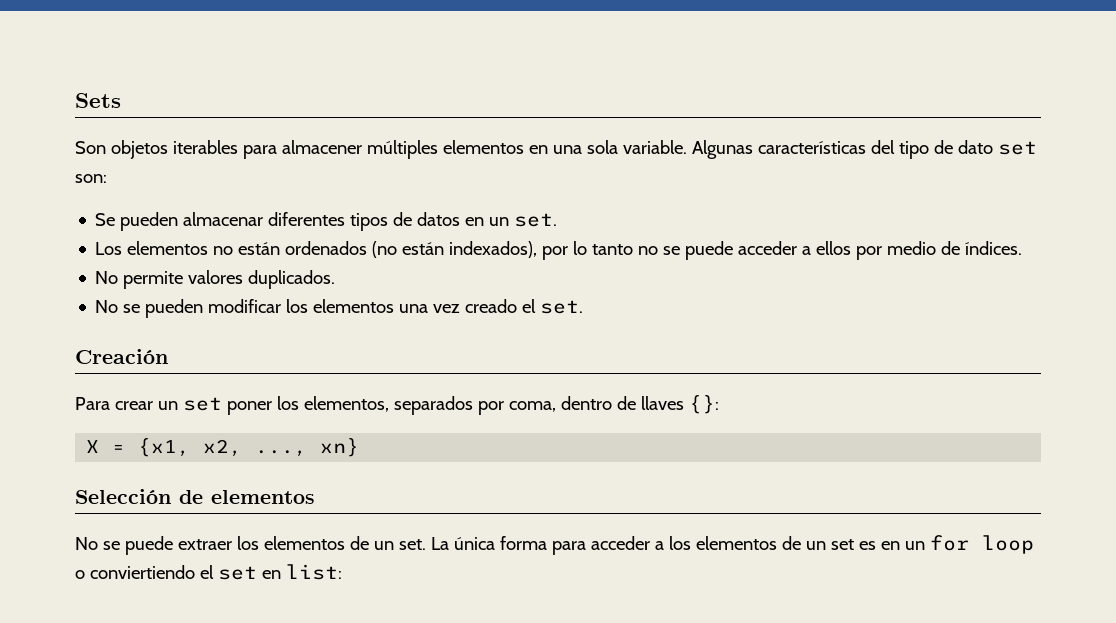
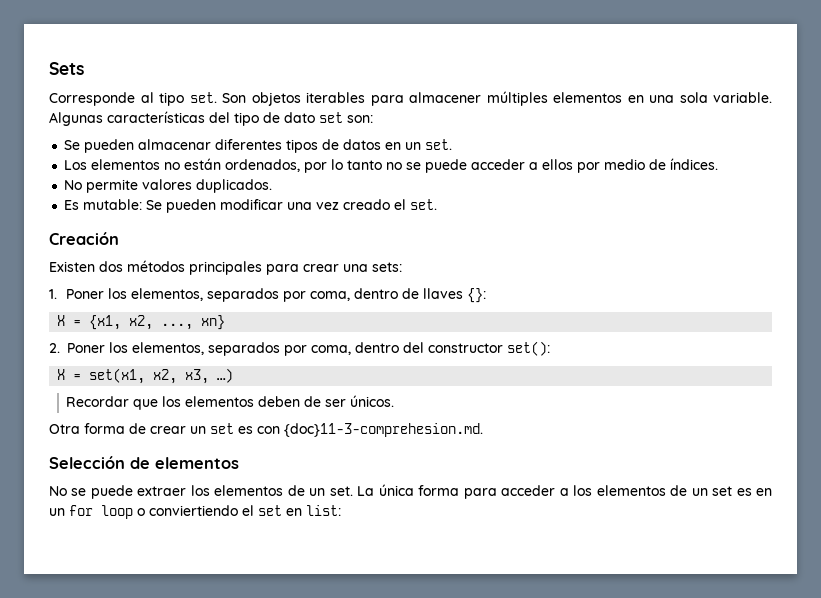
+ Corresponde al tipo set.
- Los elementos no están ordenados (no están indexados), por lo tanto no se puede acceder a ellos por medio de índices.
+ Los elementos no están ordenados, por lo tanto no se puede acceder a ellos por medio de índices.
- No se pueden modificar los elementos una vez creado el set.
+ Es mutable: Se pueden modificar una vez creado el set.
- Para crear un set poner los elementos, separados por coma, dentro de llaves {}:
+ Existen dos métodos principales para crear una sets:
+ 1. Poner los elementos, separados por coma, dentro de llaves {}:
+ 2. Poner los elementos, separados por coma, dentro del constructor set():
+ X = set(x1, x2, x3, …)
+ Recordar que los elementos deben de ser únicos.
+ Otra forma de crear un set es con {doc}11-3-comprehesion.md.

